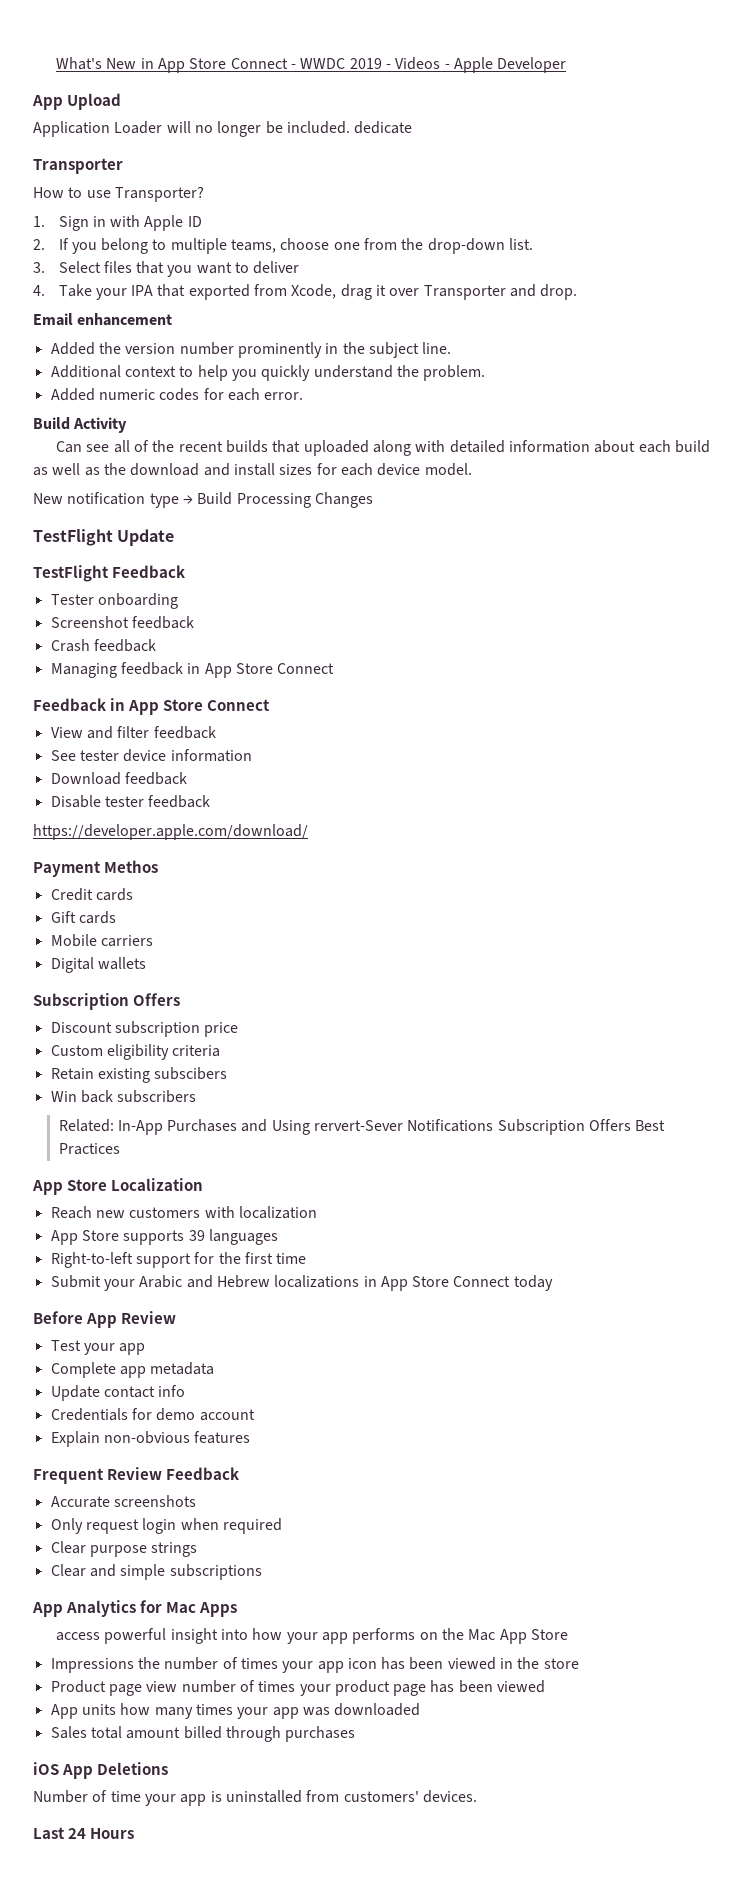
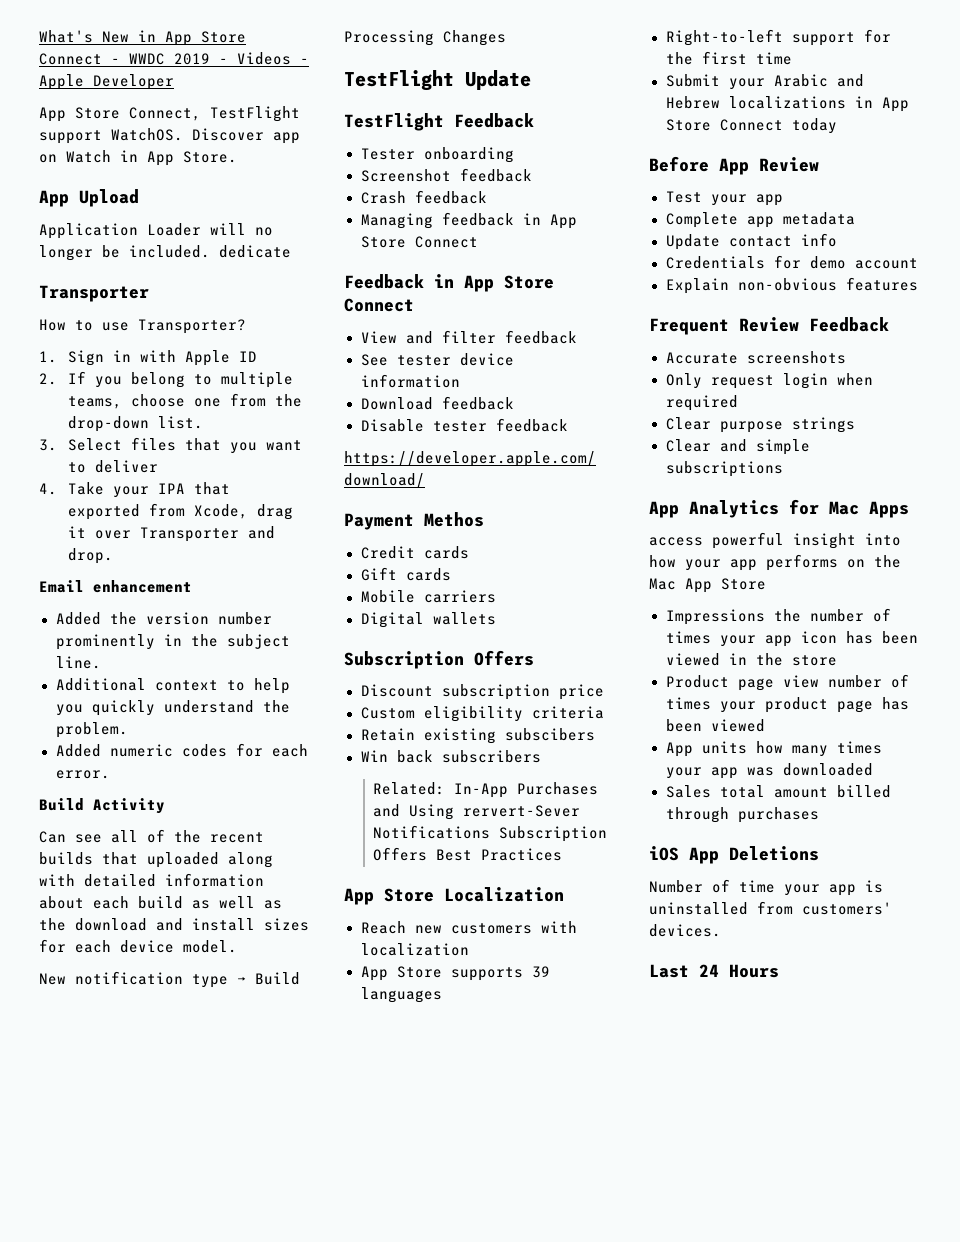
+ App Store Connect, TestFlight support WatchOS. Discover app on Watch in App Store.

